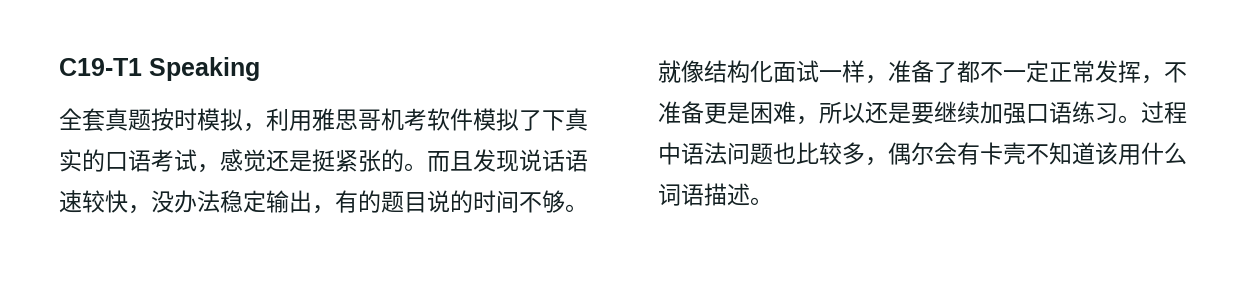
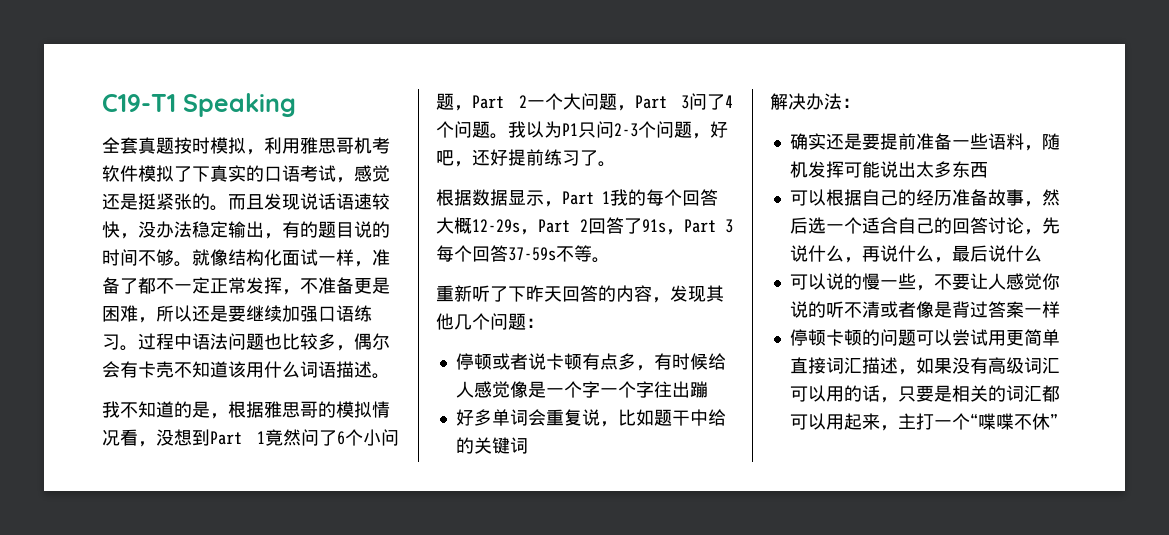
+ 我不知道的是，根据雅思哥的模拟情况看，没想到Part 1竟然问了6个小问题，Part 2一个大问题，Part 3问了4个问题。我以为P1只问2-3个问题，好吧，还好提前练习了。
+ 根据数据显示，Part 1我的每个回答大概12-29s，Part 2回答了91s，Part 3每个回答37-59s不等。
+ 重新听了下昨天回答的内容，发现其他几个问题：
+ 停顿或者说卡顿有点多，有时候给人感觉像是一个字一个字往出蹦
+ 好多单词会重复说，比如题干中给的关键词
+ 解决办法：
+ 确实还是要提前准备一些语料，随机发挥可能说出太多东西
+ 可以根据自己的经历准备故事，然后选一个适合自己的回答讨论，先说什么，再说什么，最后说什么
+ 可以说的慢一些，不要让人感觉你说的听不清或者像是背过答案一样
+ 停顿卡顿的问题可以尝试用更简单直接词汇描述，如果没有高级词汇可以用的话，只要是相关的词汇都可以用起来，主打一个“喋喋不休”

